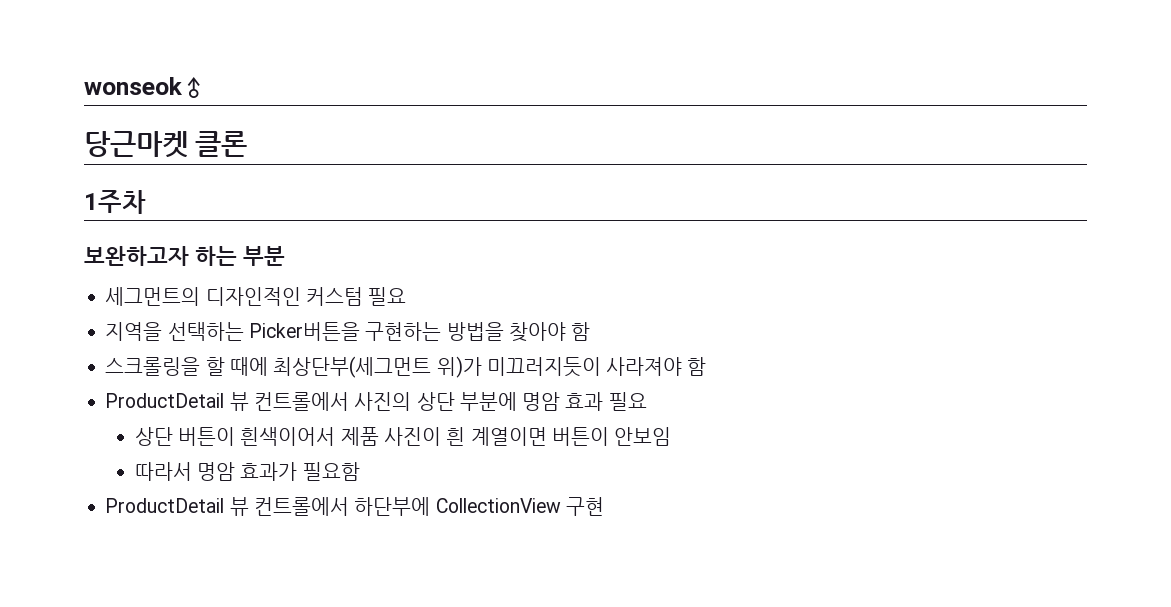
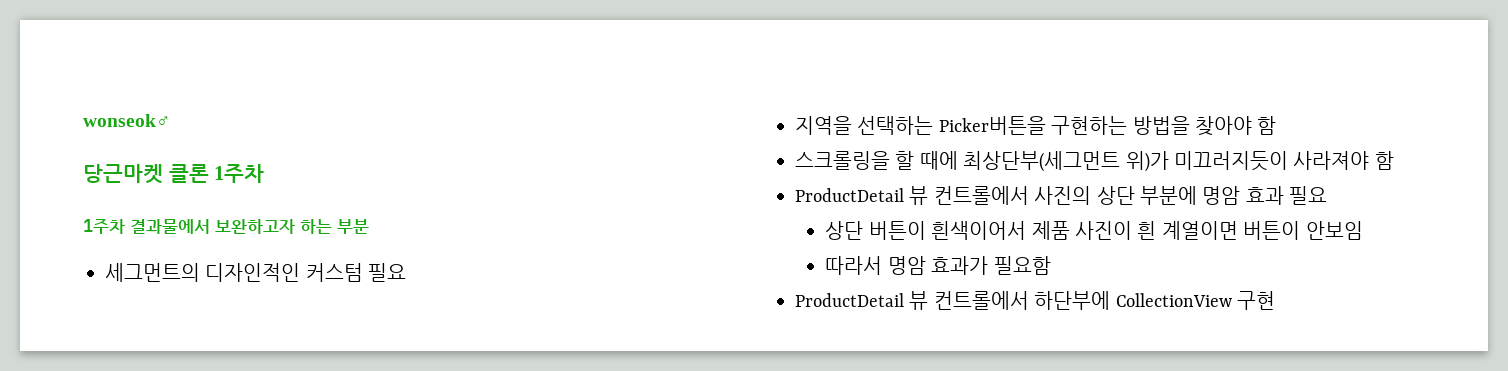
- 당근마켓 클론
- 1주차
- 보완하고자 하는 부분
+ 당근마켓 클론 1주차
+ 1주차 결과물에서 보완하고자 하는 부분

